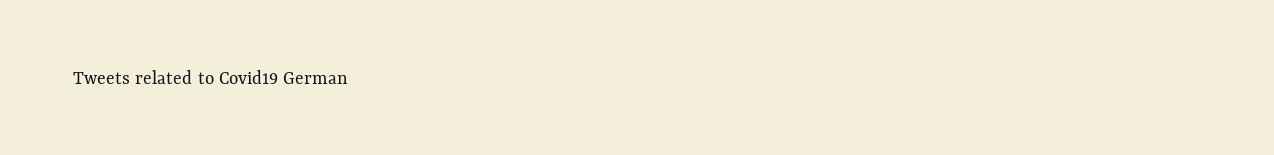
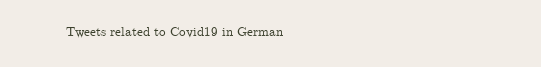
- Tweets related to Covid19 German
+ Tweets related to Covid19 in German

